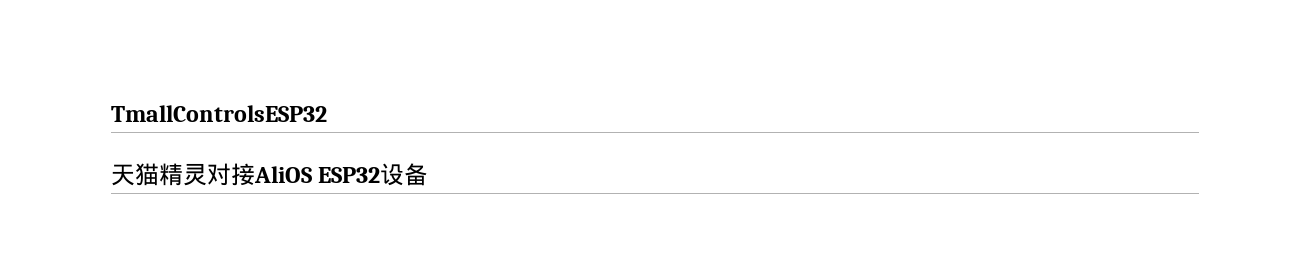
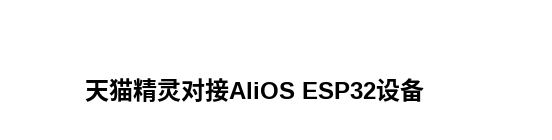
- TmallControlsESP32

